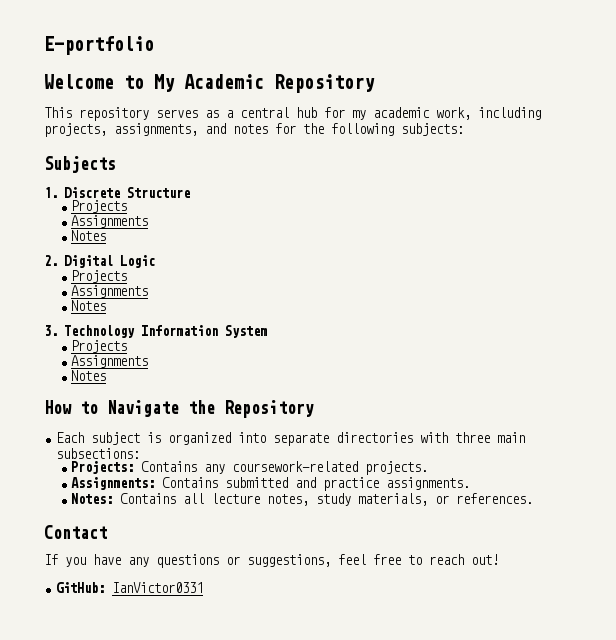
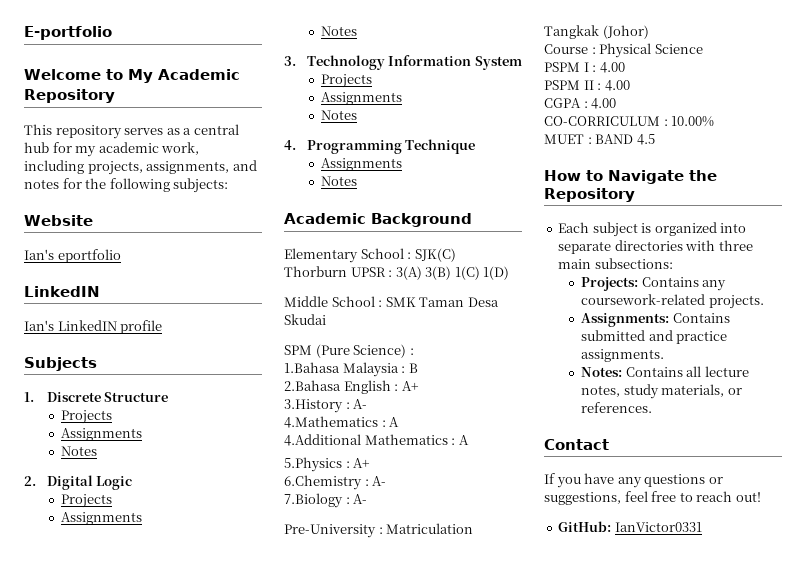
+ Website
+ Ian's eportfolio
+ LinkedIN
+ Ian's LinkedIN profile
+ 4. Programming Technique
+ Assignments
+ Notes
+ Academic Background
+ Elementary School : SJK(C) Thorburn UPSR : 3(A) 3(B) 1(C) 1(D)
+ Middle School : SMK Taman Desa Skudai
+ SPM (Pure Science) :
+ 1.Bahasa Malaysia : B
+ 2.Bahasa English : A+
+ 3.History : A-
+ 4.Mathematics : A
+ 4.Additional Mathematics : A
+ 5.Physics : A+
+ 6.Chemistry : A-
+ 7.Biology : A-
+ Pre-University : Matriculation Tangkak (Johor)
+ Course : Physical Science
+ PSPM I : 4.00
+ PSPM II : 4.00
+ CGPA : 4.00
+ CO-CORRICULUM : 10.00%
+ MUET : BAND 4.5

